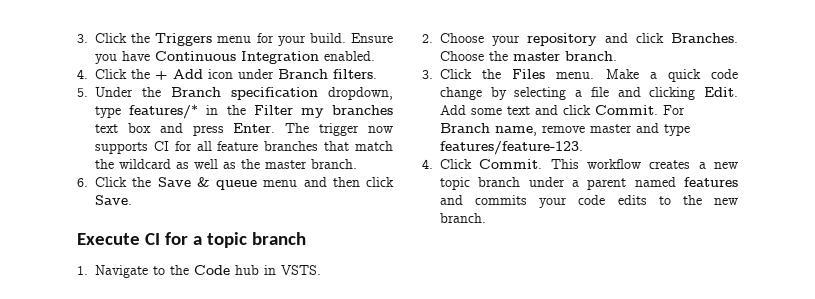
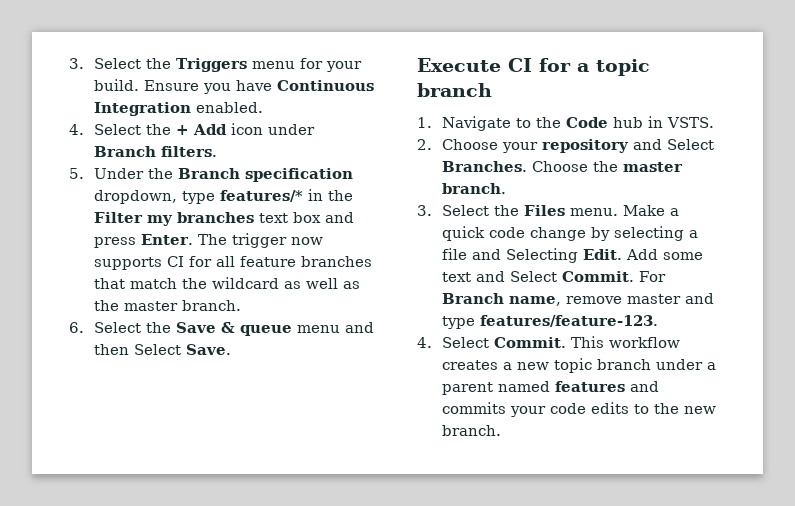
- 3. Click the Triggers menu for your build.
+ 3. Select the Triggers menu for your build.
- 4. Click the + Add icon under Branch filters.
+ 4. Select the + Add icon under Branch filters.
- 6. Click the Save & queue menu and then click Save.
+ 6. Select the Save & queue menu and then Select Save.
- 2. Choose your repository and click Branches.
+ 2. Choose your repository and Select Branches.
- 3. Click the Files menu.
+ 3. Select the Files menu.
- Make a quick code change by selecting a file and clicking Edit.
+ Make a quick code change by selecting a file and Selecting Edit.
- Add some text and click Commit.
+ Add some text and Select Commit.
- 4. Click Commit.
+ 4. Select Commit.

